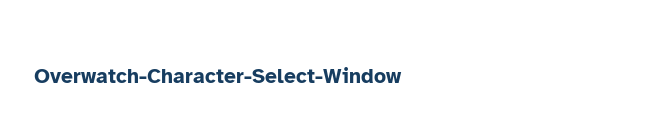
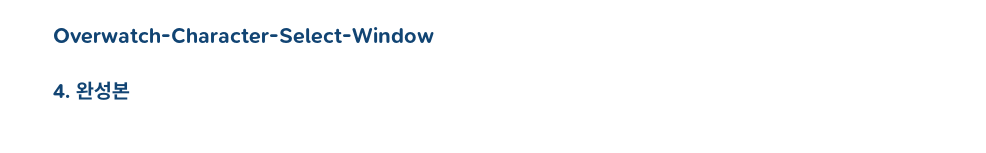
+ 4. 완성본

